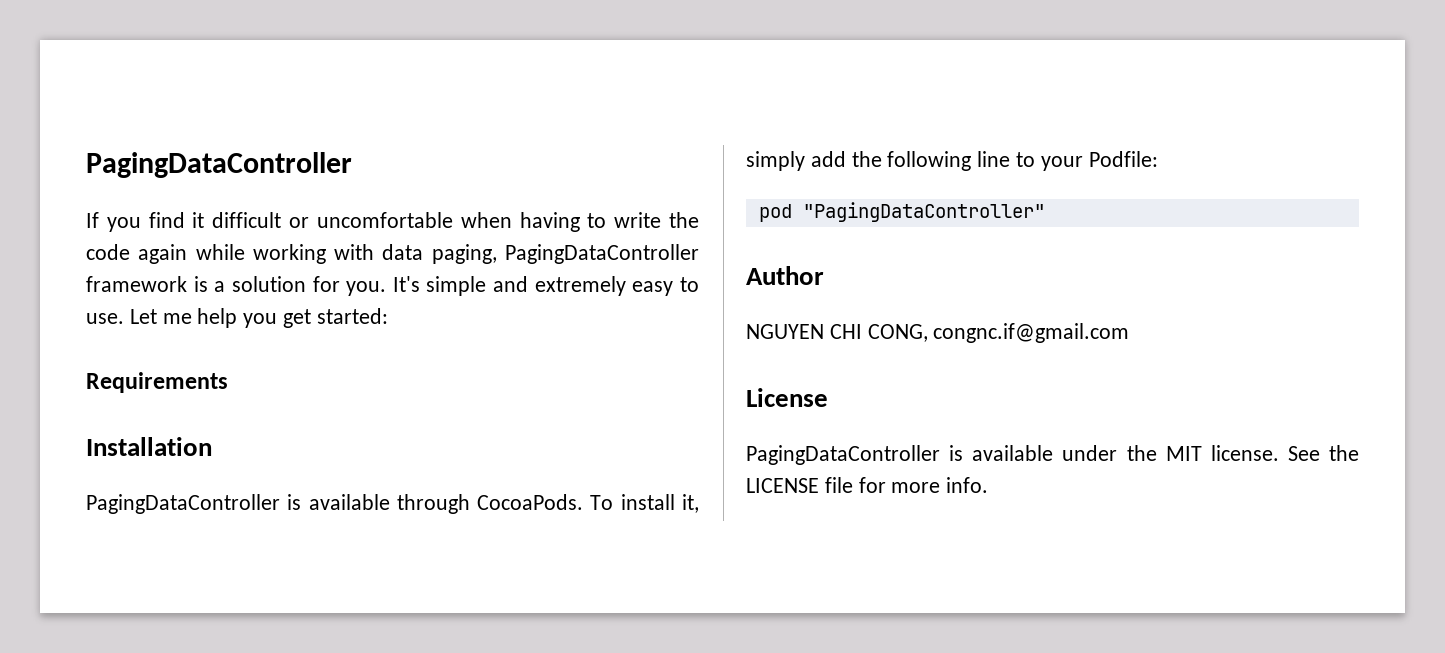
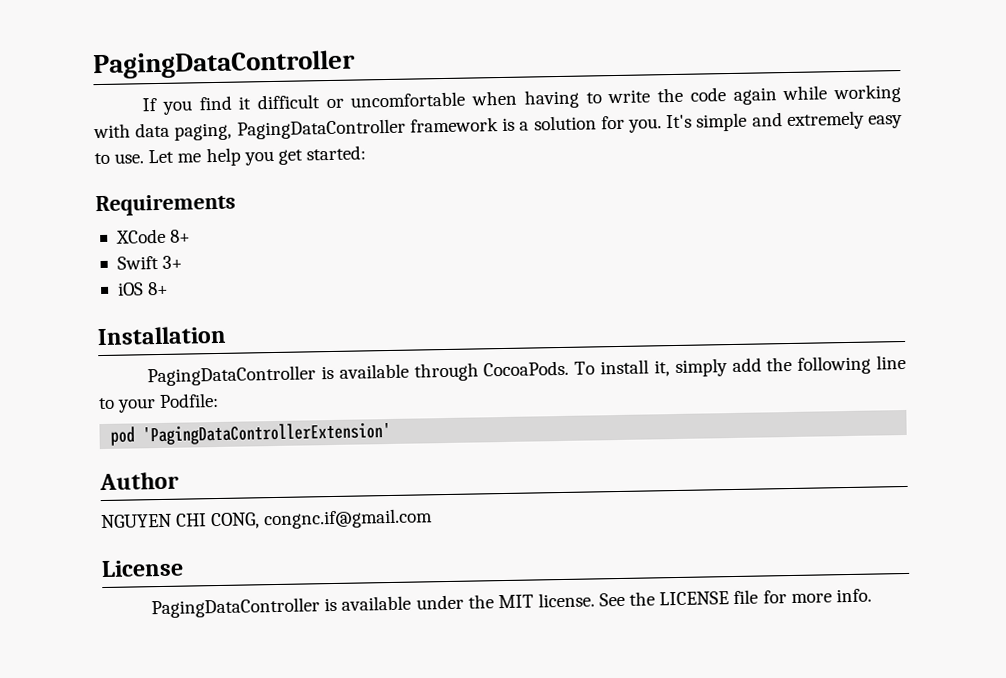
+ XCode 8+
+ Swift 3+
+ iOS 8+
- pod "PagingDataController"
+ pod 'PagingDataControllerExtension'

